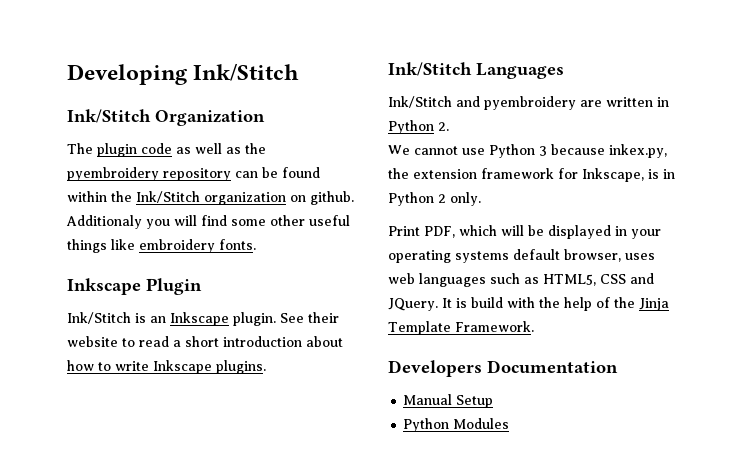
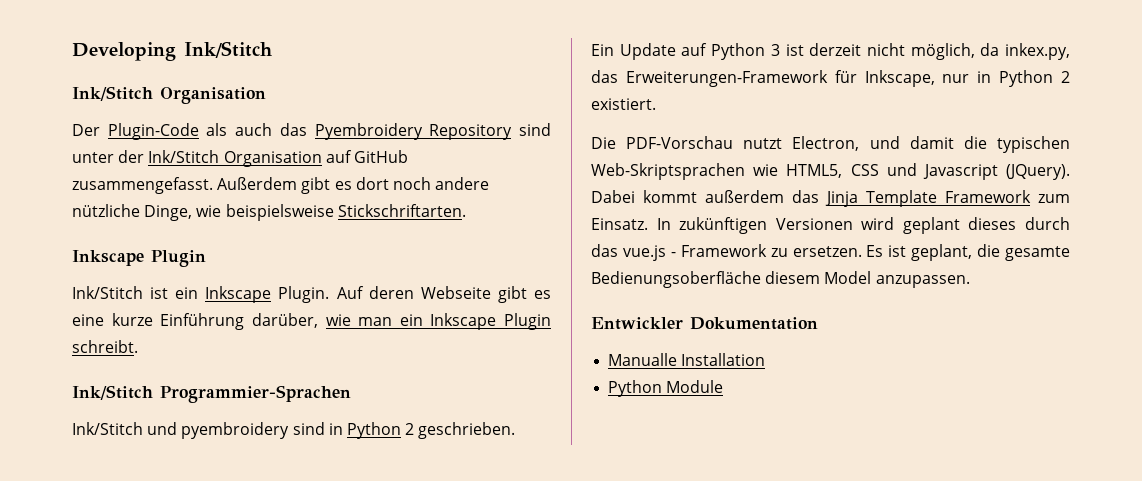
  Developing Ink/Stitch
- Ink/Stitch Organization
- The plugin code as well as the pyembroidery repository can be found within the Ink/Stitch organization on github. Additionaly you will find some other useful things like embroidery fonts.
+ Ink/Stitch Organisation
+ Der Plugin-Code als auch das Pyembroidery Repository sind unter der Ink/Stitch Organisation auf GitHub zusammengefasst. Außerdem gibt es dort noch andere nützliche Dinge, wie beispielsweise Stickschriftarten.
  Inkscape Plugin
- Ink/Stitch is an Inkscape plugin. See their website to read a short introduction about how to write Inkscape plugins.
- Ink/Stitch Languages
- Ink/Stitch and pyembroidery are written in Python 2.
- We cannot use Python 3 because inkex.py, the extension framework for Inkscape, is in Python 2 only.
- Print PDF, which will be displayed in your operating systems default browser, uses web languages such as HTML5, CSS and JQuery. It is build with the help of the Jinja Template Framework.
- Developers Documentation
- Manual Setup
- Python Modules
+ Ink/Stitch ist ein Inkscape Plugin. Auf deren Webseite gibt es eine kurze Einführung darüber, wie man ein Inkscape Plugin schreibt.
+ Ink/Stitch Programmier-Sprachen
+ Ink/Stitch und pyembroidery sind in Python 2 geschrieben.
+ Ein Update auf Python 3 ist derzeit nicht möglich, da inkex.py, das Erweiterungen-Framework für Inkscape, nur in Python 2 existiert.
+ Die PDF-Vorschau nutzt Electron, und damit die typischen Web-Skriptsprachen wie HTML5, CSS und Javascript (JQuery). Dabei kommt außerdem das Jinja Template Framework zum Einsatz. In zukünftigen Versionen wird geplant dieses durch das vue.js - Framework zu ersetzen. Es ist geplant, die gesamte Bedienungsoberfläche diesem Model anzupassen.
+ Entwickler Dokumentation
+ Manualle Installation
+ Python Module

